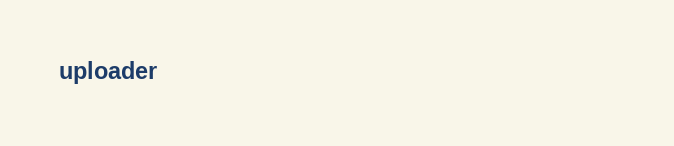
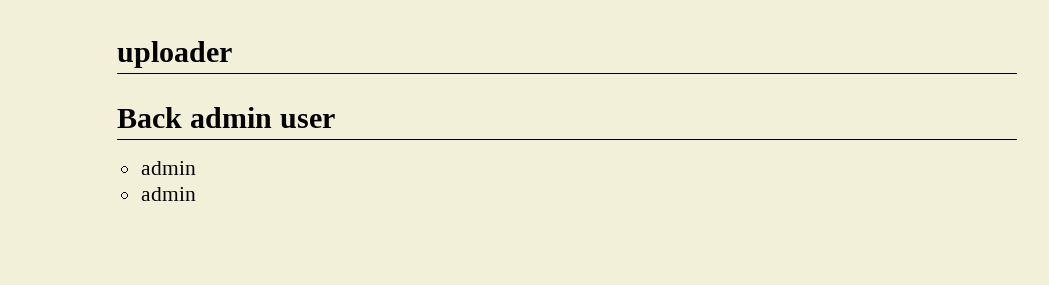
+ Back admin user
+ admin
+ admin

